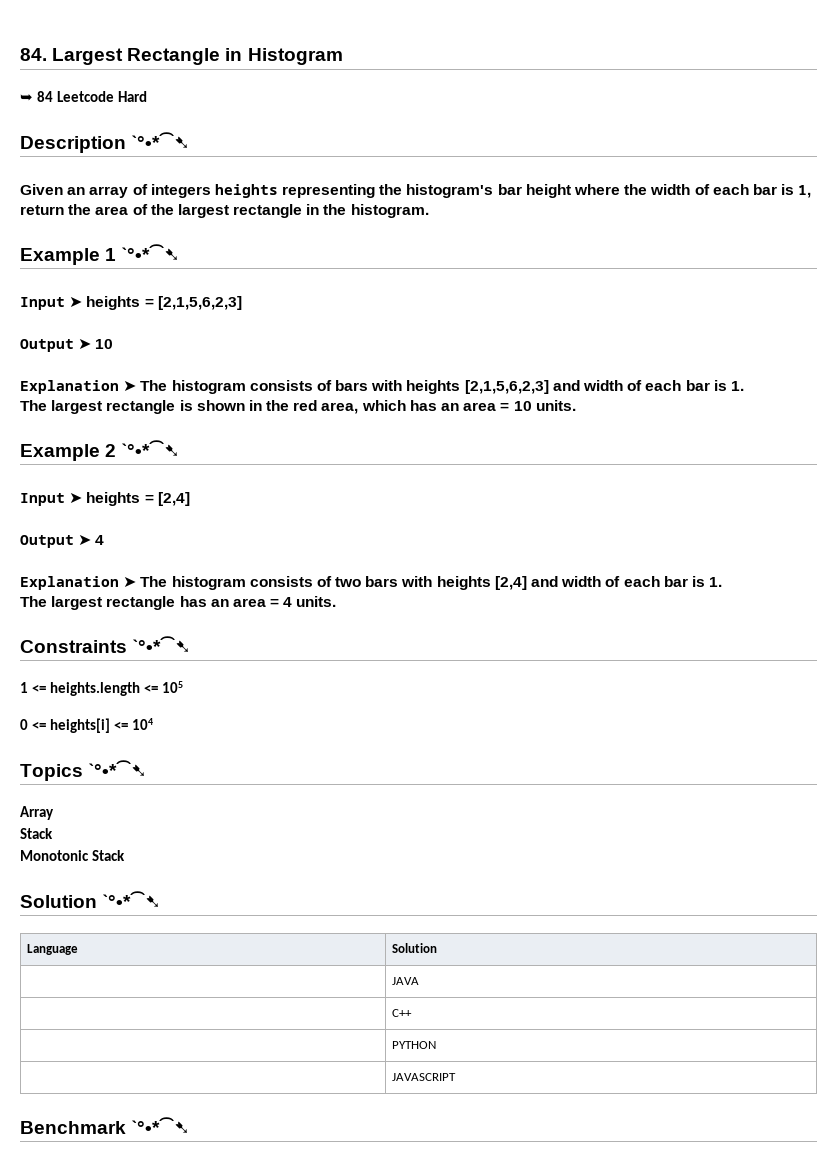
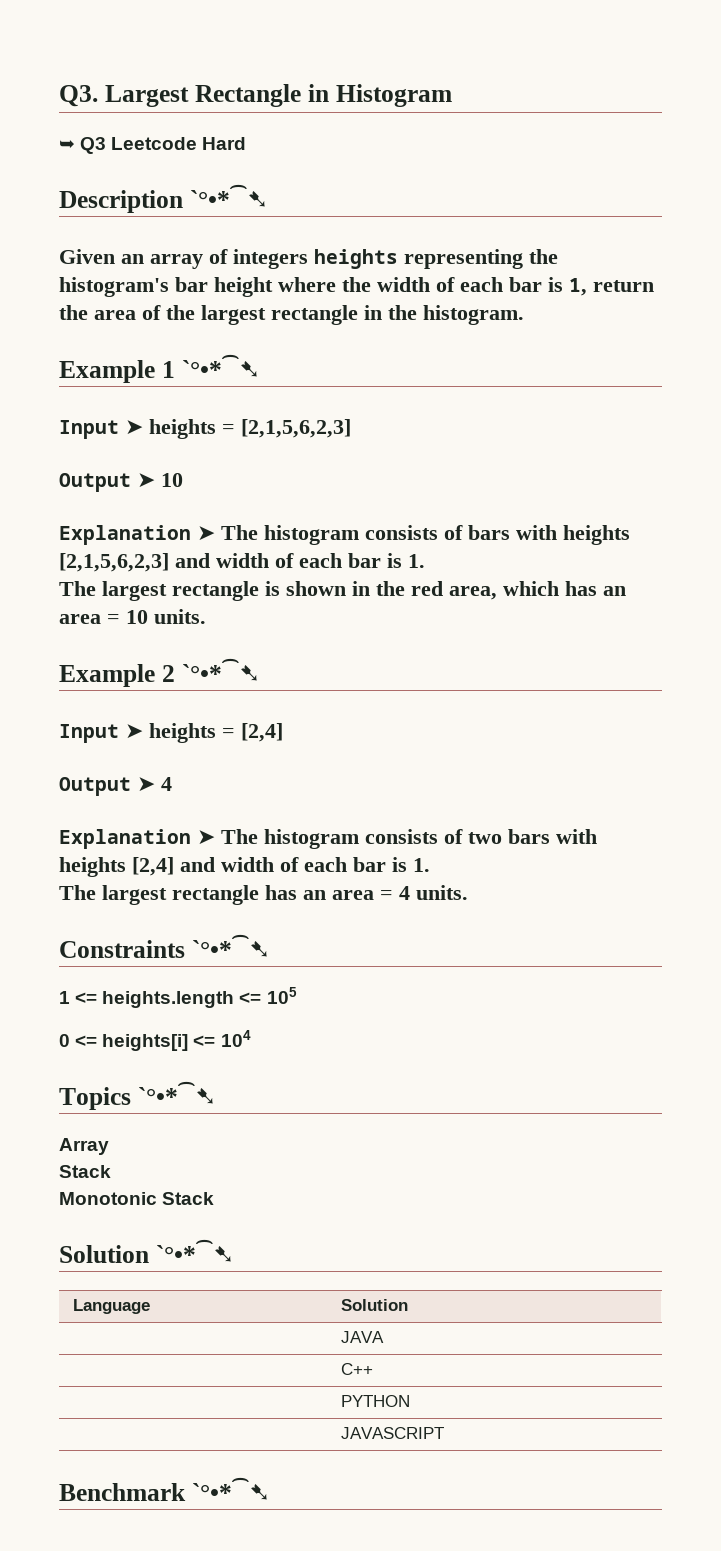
- 84. Largest Rectangle in Histogram
+ Q3. Largest Rectangle in Histogram
- ➥ 84 Leetcode Hard
+ ➥ Q3 Leetcode Hard

